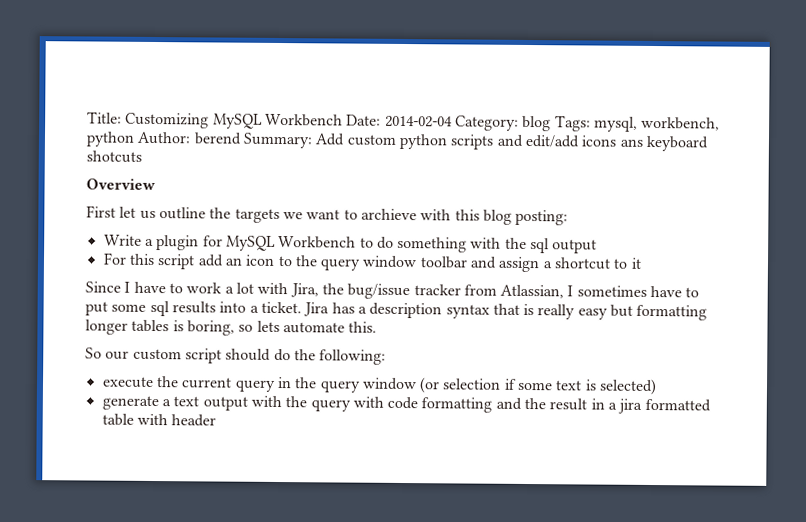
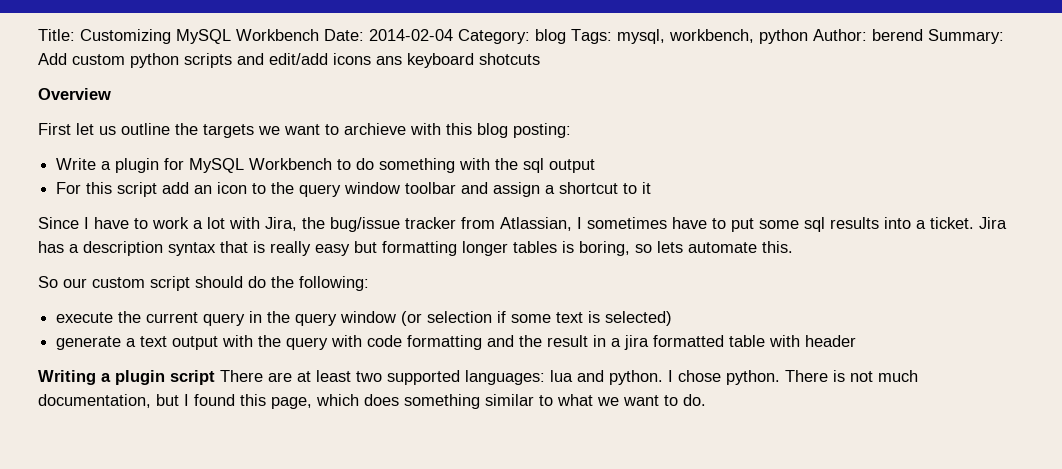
+ Writing a plugin script There are at least two supported languages: lua and python. I chose python. There is not much documentation, but I found this page, which does something similar to what we want to do.

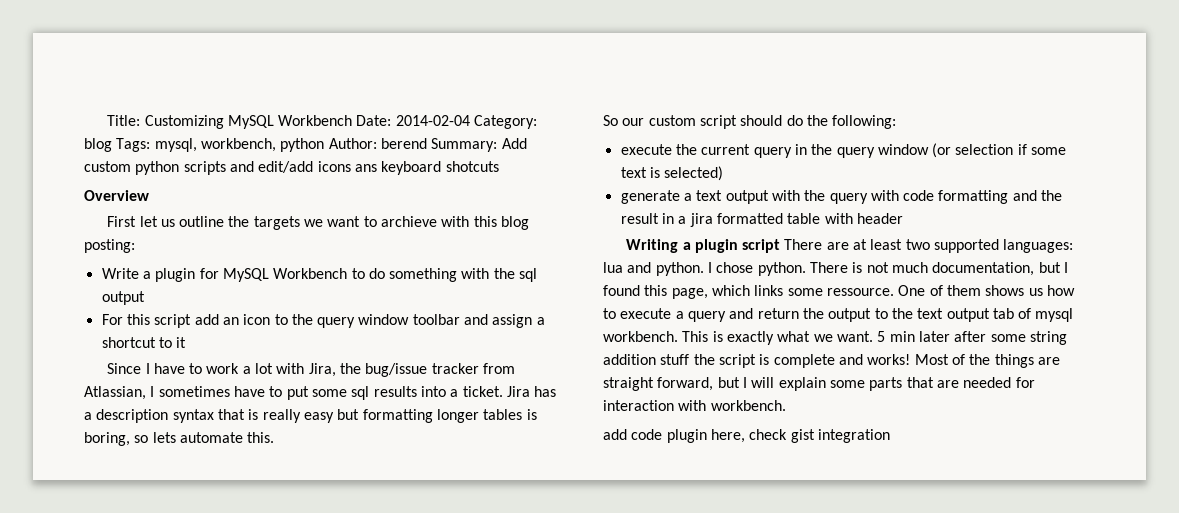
- There is not much documentation, but I found this page, which does something similar to what we want to do.
+ There is not much documentation, but I found this page, which links some ressource. One of them shows us how to execute a query and return the output to the text output tab of mysql workbench. This is exactly what we want. 5 min later after some string addition stuff the script is complete and works! Most of the things are straight forward, but I will explain some parts that are needed for interaction with workbench.
+ add code plugin here, check gist integration

